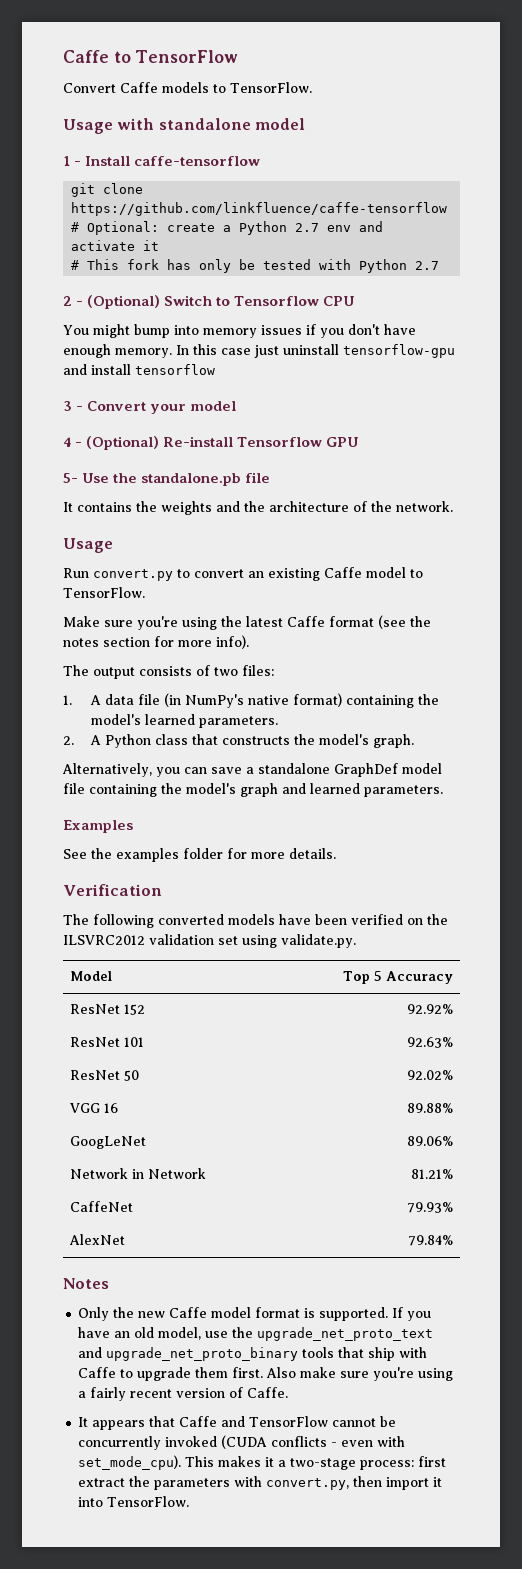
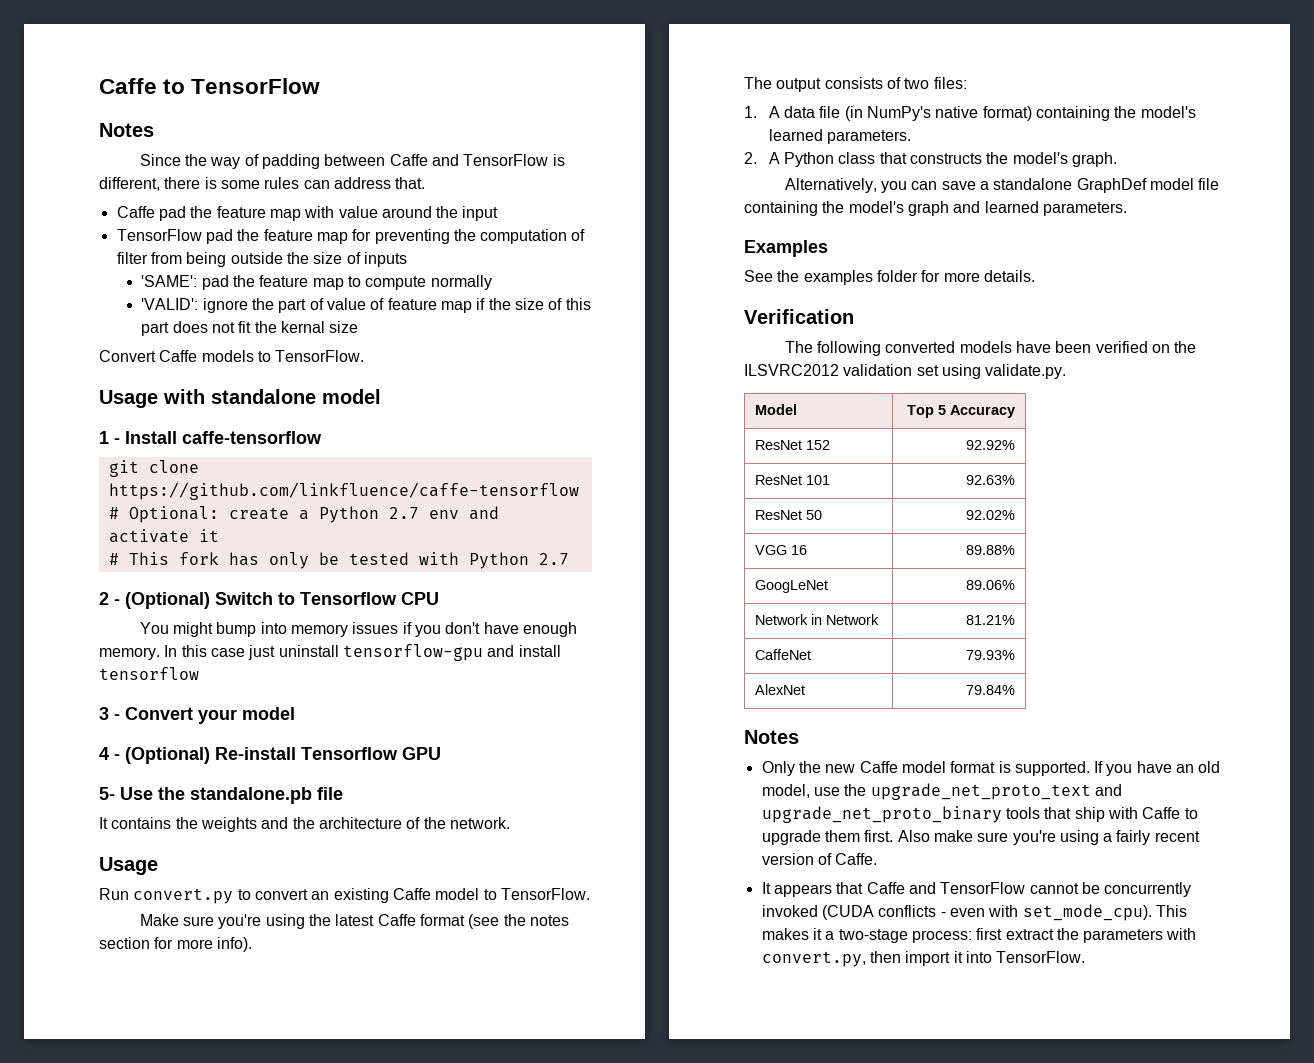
  Caffe to TensorFlow
+ Notes
+ Since the way of padding between Caffe and TensorFlow is different, there is some rules can address that.
+ Caffe pad the feature map with value around the input
+ TensorFlow pad the feature map for preventing the computation of filter from being outside the size of inputs
+ 'SAME': pad the feature map to compute normally
+ 'VALID': ignore the part of value of feature map if the size of this part does not fit the kernal size

